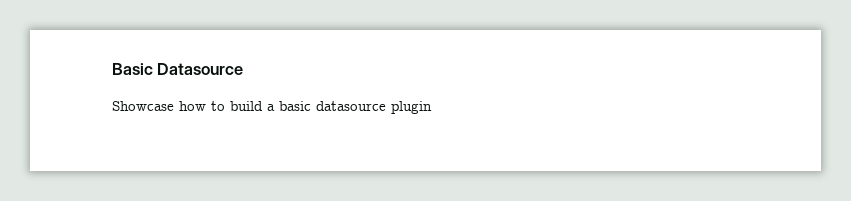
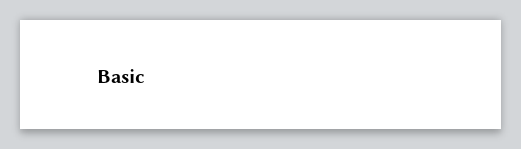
- Basic Datasource
- Showcase how to build a basic datasource plugin
+ Basic

